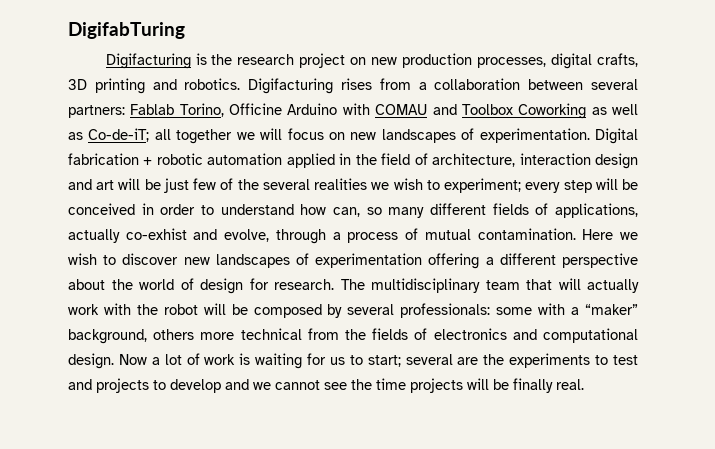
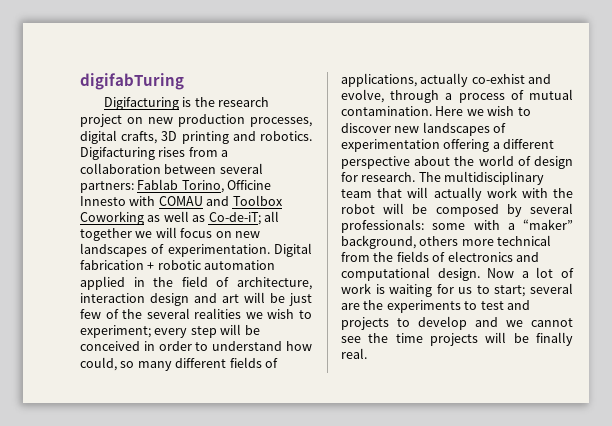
- DigifabTuring
+ digifabTuring
- Digifacturing rises from a collaboration between several partners: Fablab Torino, Officine Arduino with COMAU and Toolbox Coworking as well as Co-de-iT; all together we will focus on new landscapes of experimentation.
+ Digifacturing rises from a collaboration between several partners: Fablab Torino, Officine Innesto with COMAU and Toolbox Coworking as well as Co-de-iT; all together we will focus on new landscapes of experimentation.
- Digital fabrication + robotic automation applied in the field of architecture, interaction design and art will be just few of the several realities we wish to experiment; every step will be conceived in order to understand how can, so many different fields of applications, actually co-exhist and evolve, through a process of mutual contamination.
+ Digital fabrication + robotic automation applied in the field of architecture, interaction design and art will be just few of the several realities we wish to experiment; every step will be conceived in order to understand how could, so many different fields of applications, actually co-exhist and evolve, through a process of mutual contamination.

